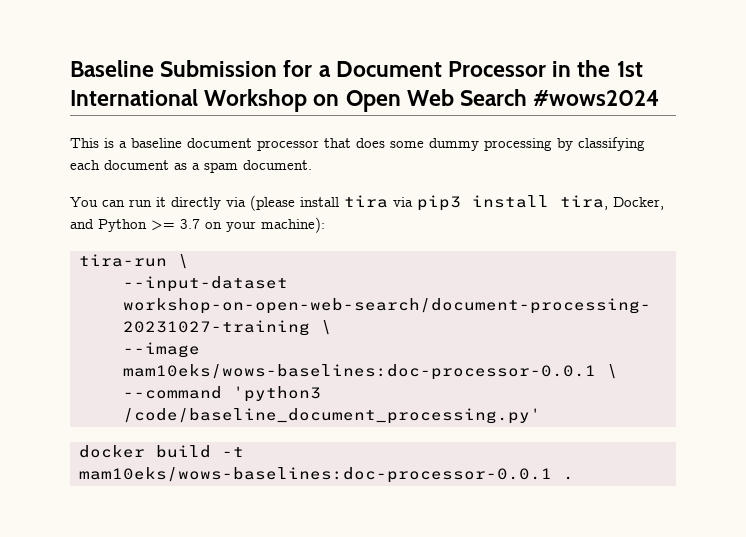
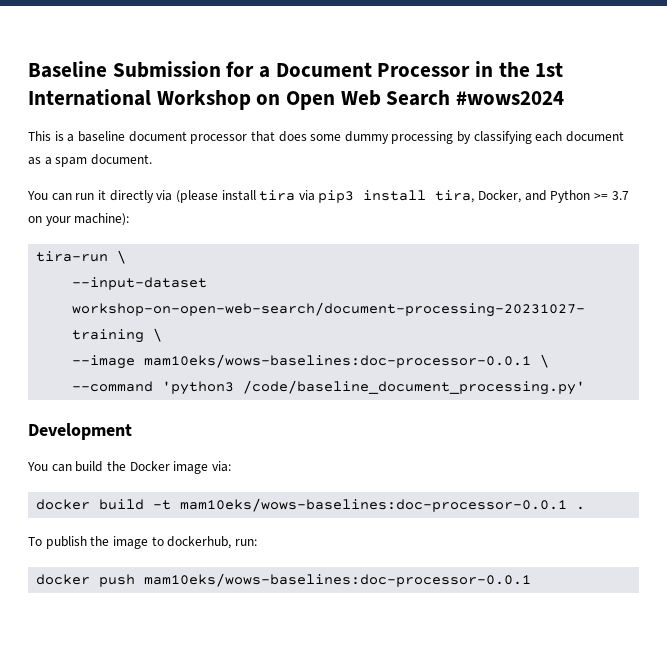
+ Development
+ You can build the Docker image via:
+ To publish the image to dockerhub, run:
+ docker push mam10eks/wows-baselines:doc-processor-0.0.1

